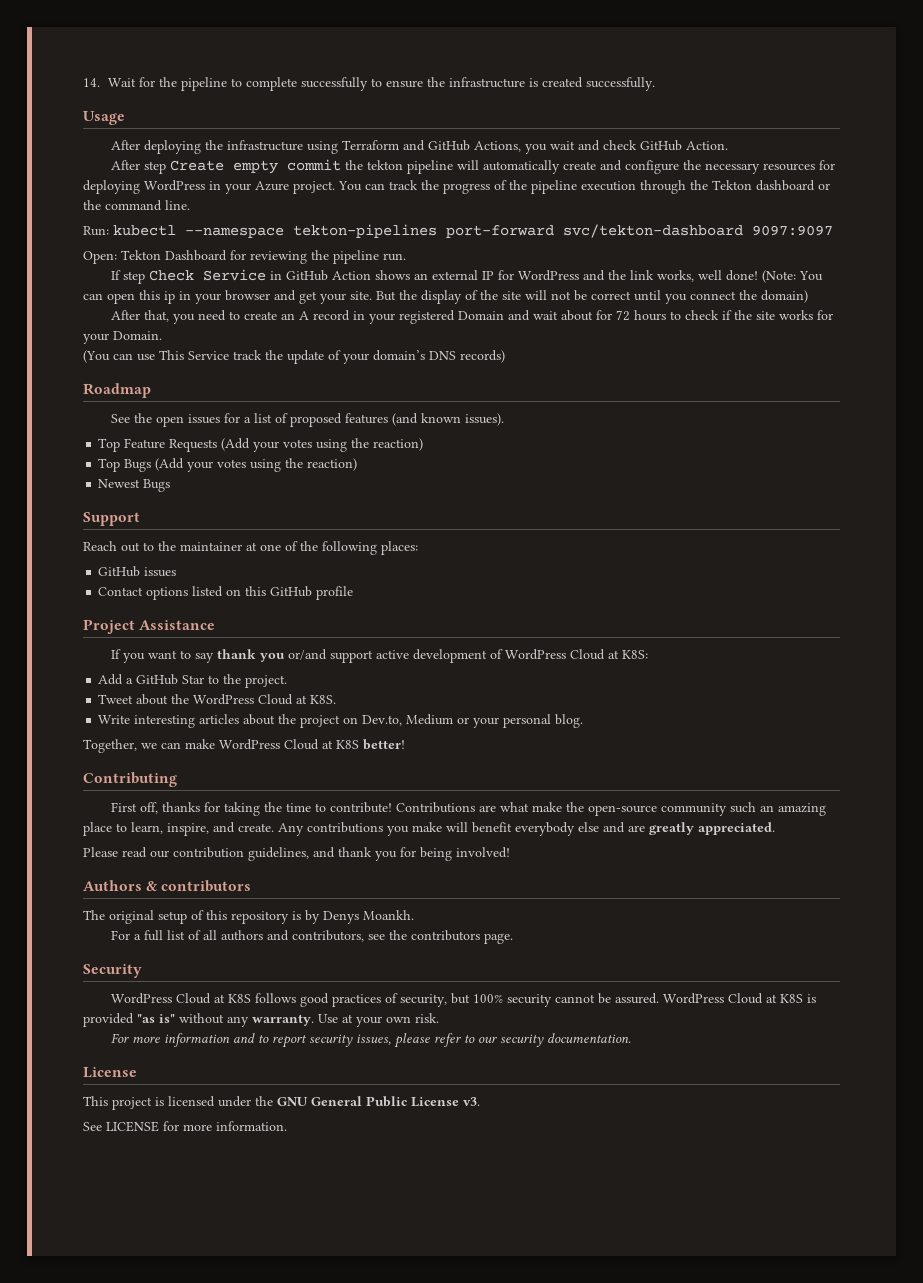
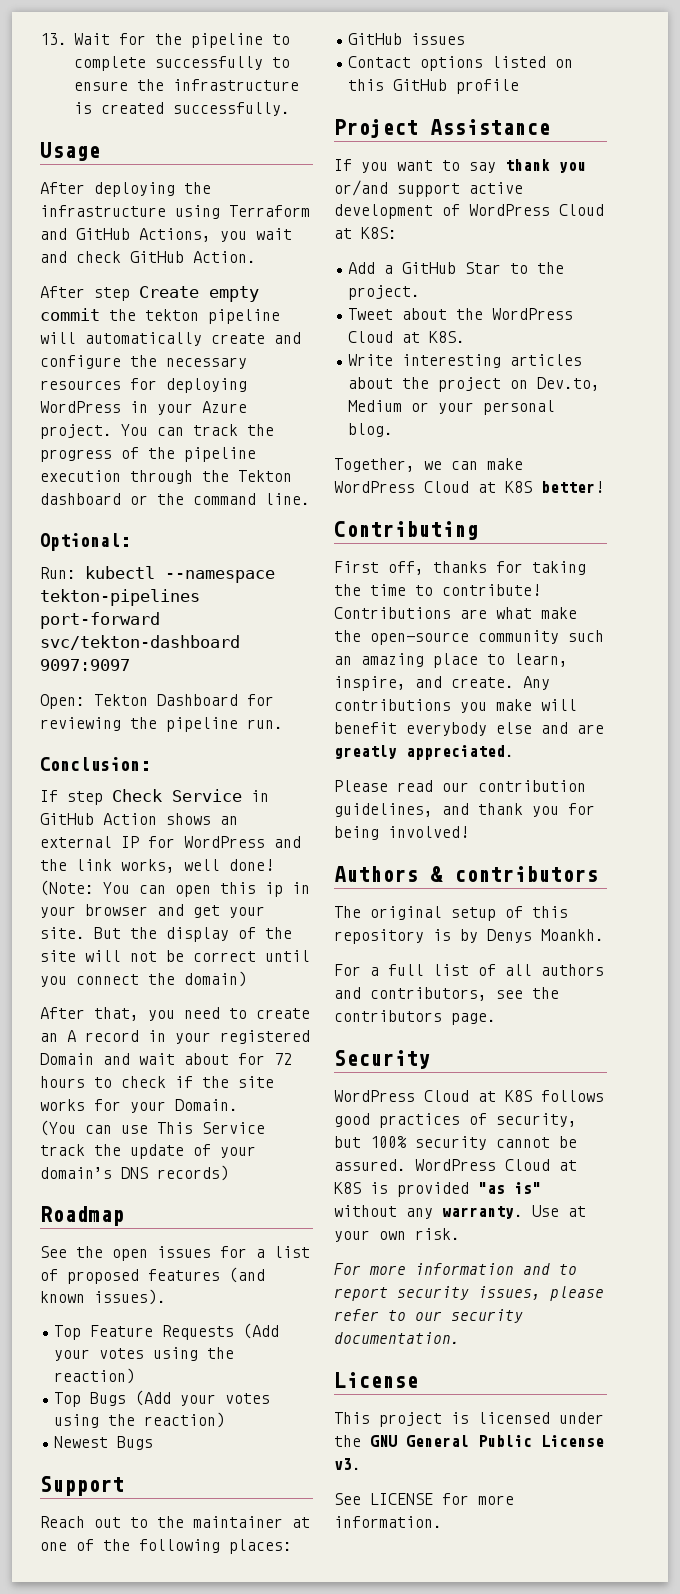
- 14. Wait for the pipeline to complete successfully to ensure the infrastructure is created successfully.
+ 13. Wait for the pipeline to complete successfully to ensure the infrastructure is created successfully.
+ Optional:
+ Сonclusion:

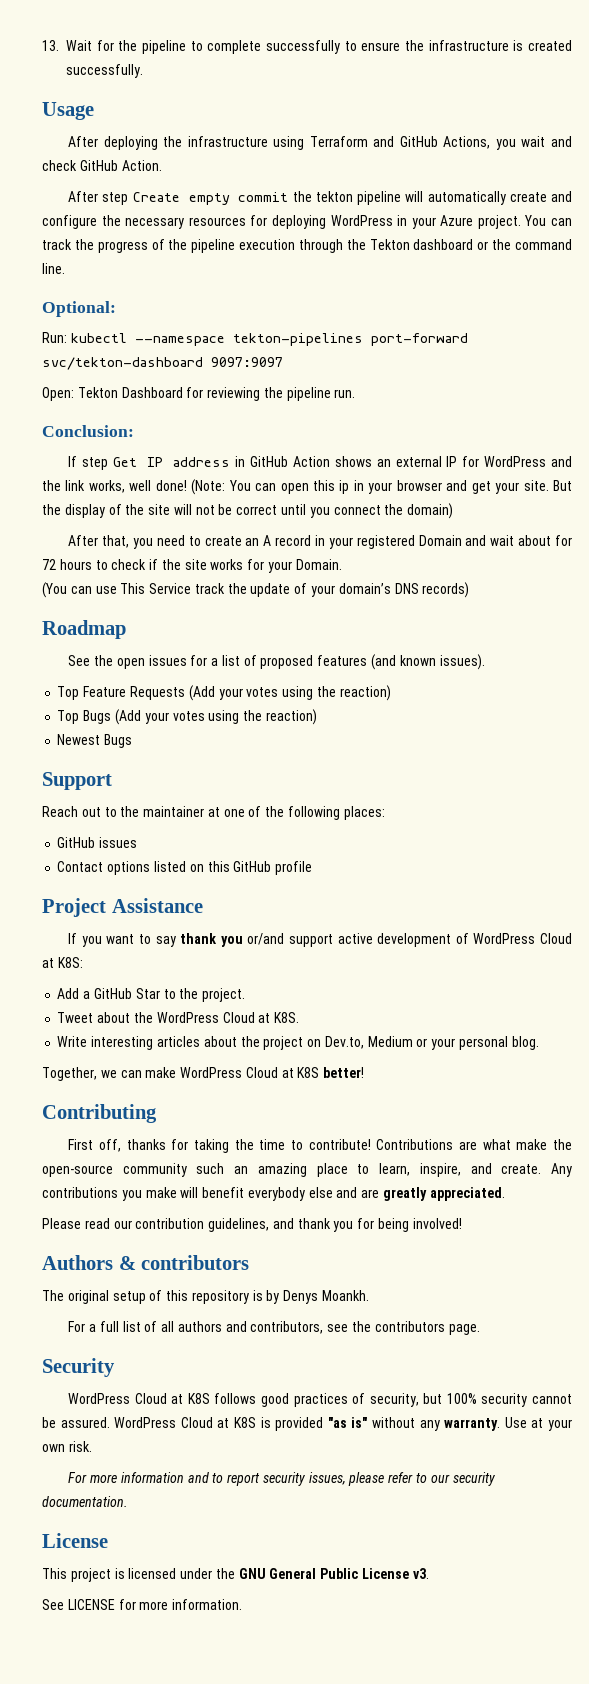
- If step Check Service in GitHub Action shows an external IP for WordPress and the link works, well done!
+ If step Get IP address in GitHub Action shows an external IP for WordPress and the link works, well done!

